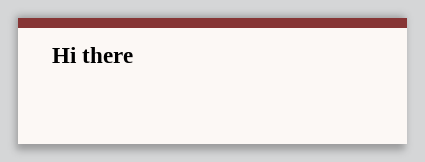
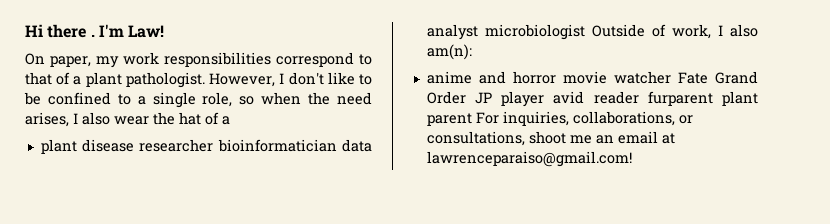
- Hi there
+ Hi there . I'm Law!
+ On paper, my work responsibilities correspond to that of a plant pathologist. However, I don't like to be confined to a single role, so when the need arises, I also wear the hat of a
+ plant disease researcher bioinformatician data analyst microbiologist Outside of work, I also am(n):
+ anime and horror movie watcher Fate Grand Order JP player avid reader furparent plant parent For inquiries, collaborations, or consultations, shoot me an email at lawrenceparaiso@gmail.com!

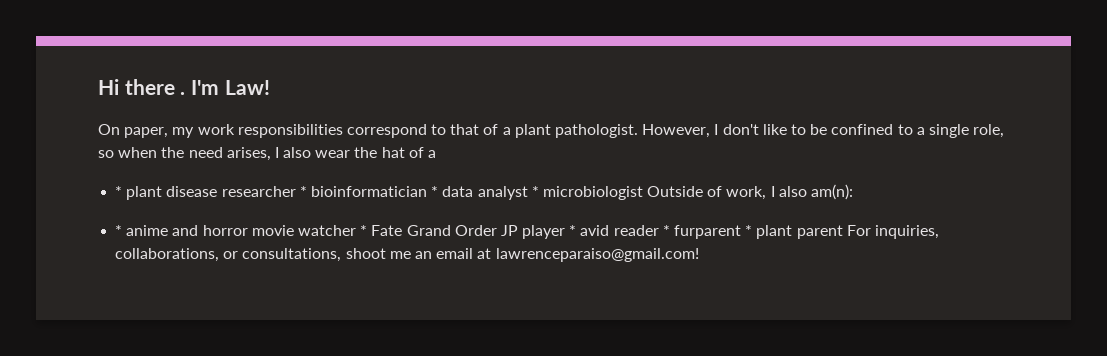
- plant disease researcher bioinformatician data analyst microbiologist Outside of work, I also am(n):
+ * plant disease researcher * bioinformatician * data analyst * microbiologist Outside of work, I also am(n):
- anime and horror movie watcher Fate Grand Order JP player avid reader furparent plant parent For inquiries, collaborations, or consultations, shoot me an email at lawrenceparaiso@gmail.com!
+ * anime and horror movie watcher * Fate Grand Order JP player * avid reader * furparent * plant parent For inquiries, collaborations, or consultations, shoot me an email at lawrenceparaiso@gmail.com!

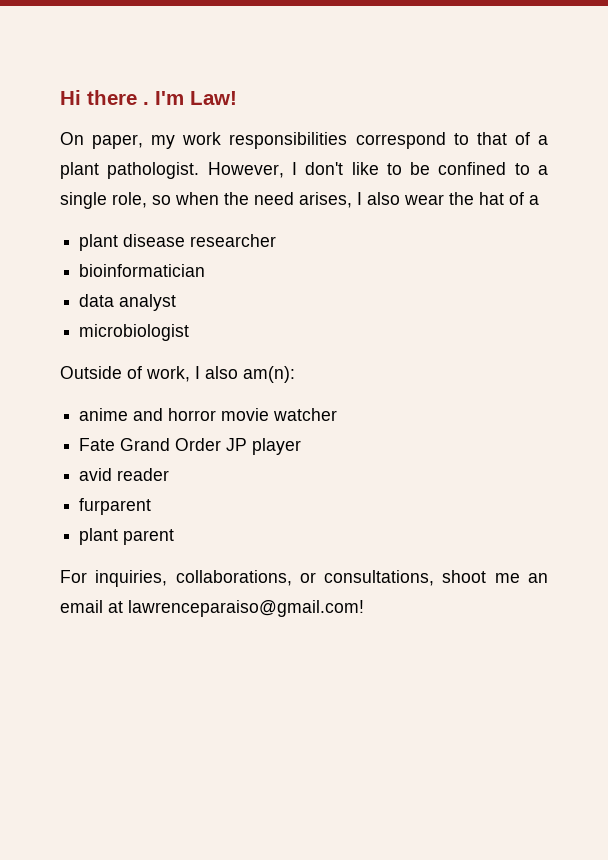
- * plant disease researcher * bioinformatician * data analyst * microbiologist Outside of work, I also am(n):
+ plant disease researcher
+ bioinformatician
+ data analyst
+ microbiologist
+ Outside of work, I also am(n):
- * anime and horror movie watcher * Fate Grand Order JP player * avid reader * furparent * plant parent For inquiries, collaborations, or consultations, shoot me an email at lawrenceparaiso@gmail.com!
+ anime and horror movie watcher
+ Fate Grand Order JP player
+ avid reader
+ furparent
+ plant parent
+ For inquiries, collaborations, or consultations, shoot me an email at lawrenceparaiso@gmail.com!

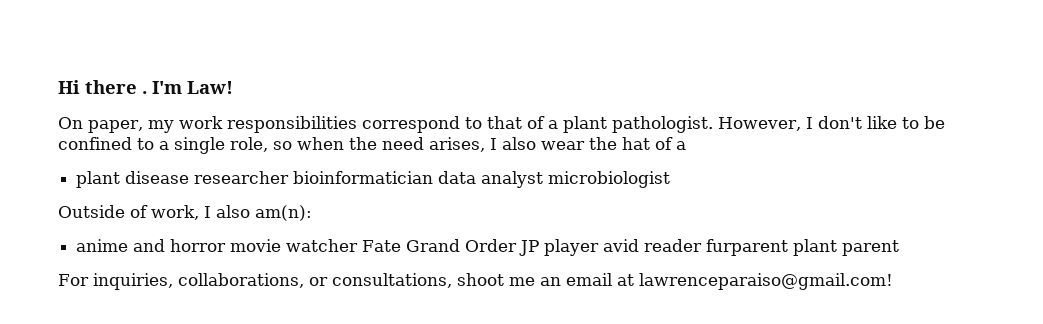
- plant disease researcher
- bioinformatician
- data analyst
- microbiologist
+ plant disease researcher bioinformatician data analyst microbiologist
- anime and horror movie watcher
- Fate Grand Order JP player
- avid reader
- furparent
- plant parent
+ anime and horror movie watcher Fate Grand Order JP player avid reader furparent plant parent

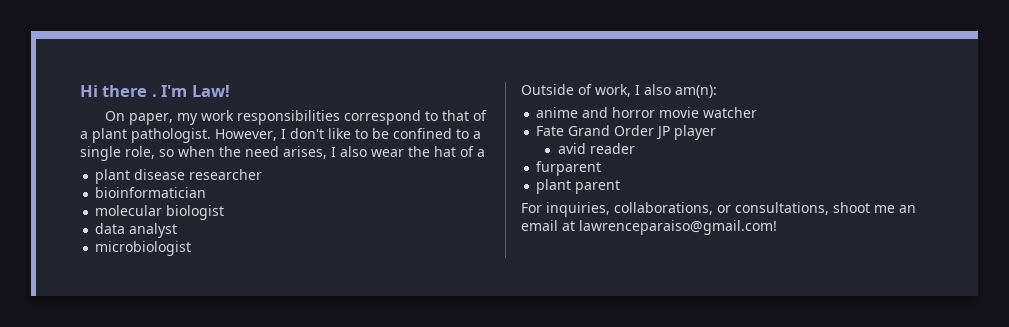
- plant disease researcher bioinformatician data analyst microbiologist
+ plant disease researcher
+ bioinformatician
+ molecular biologist
+ data analyst
+ microbiologist
- anime and horror movie watcher Fate Grand Order JP player avid reader furparent plant parent
+ anime and horror movie watcher
+ Fate Grand Order JP player
+ avid reader
+ furparent
+ plant parent

